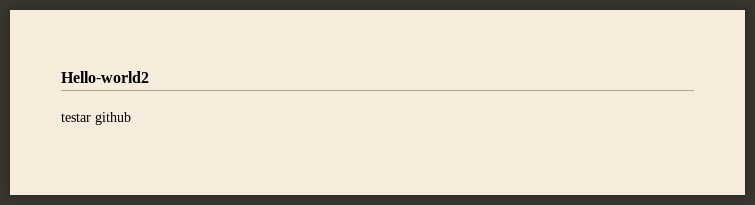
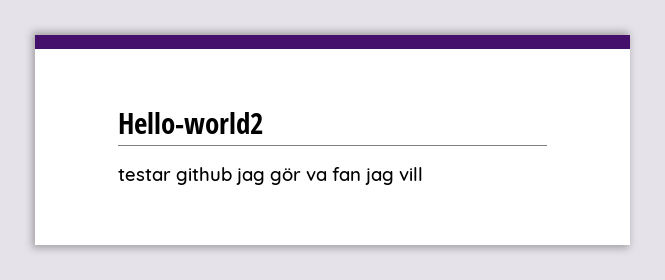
- testar github
+ testar github jag gör va fan jag vill

